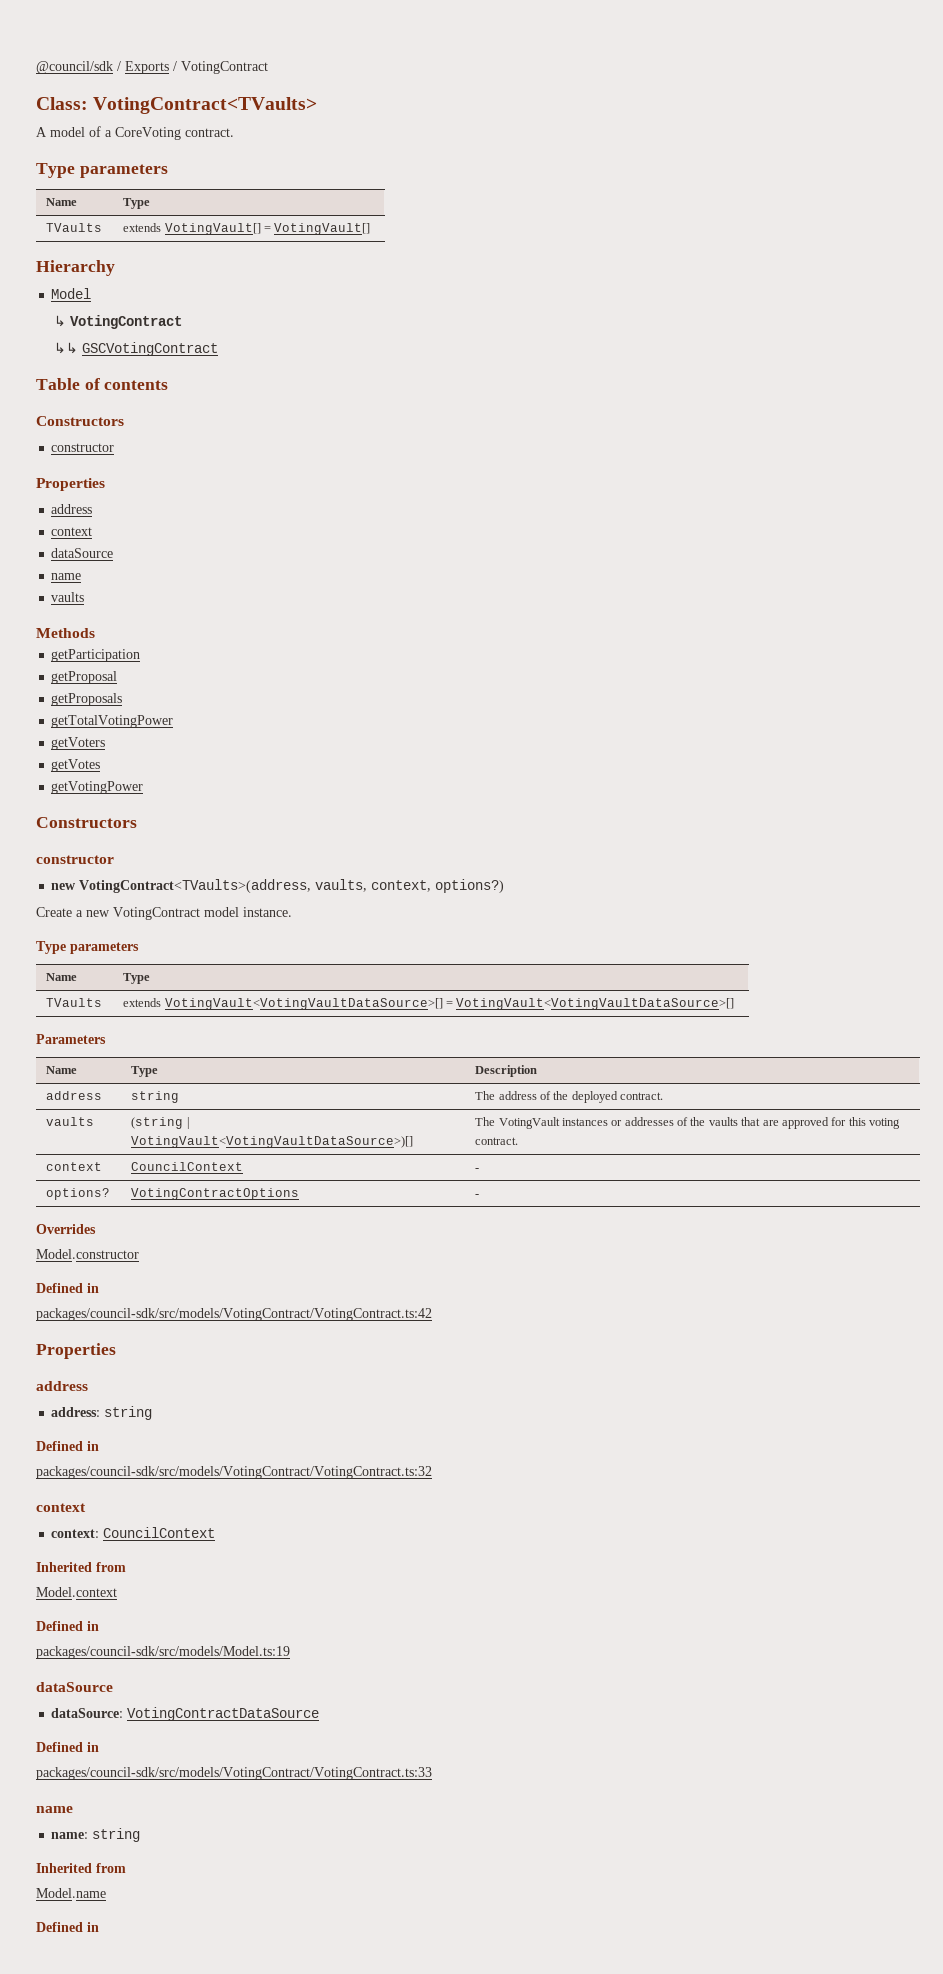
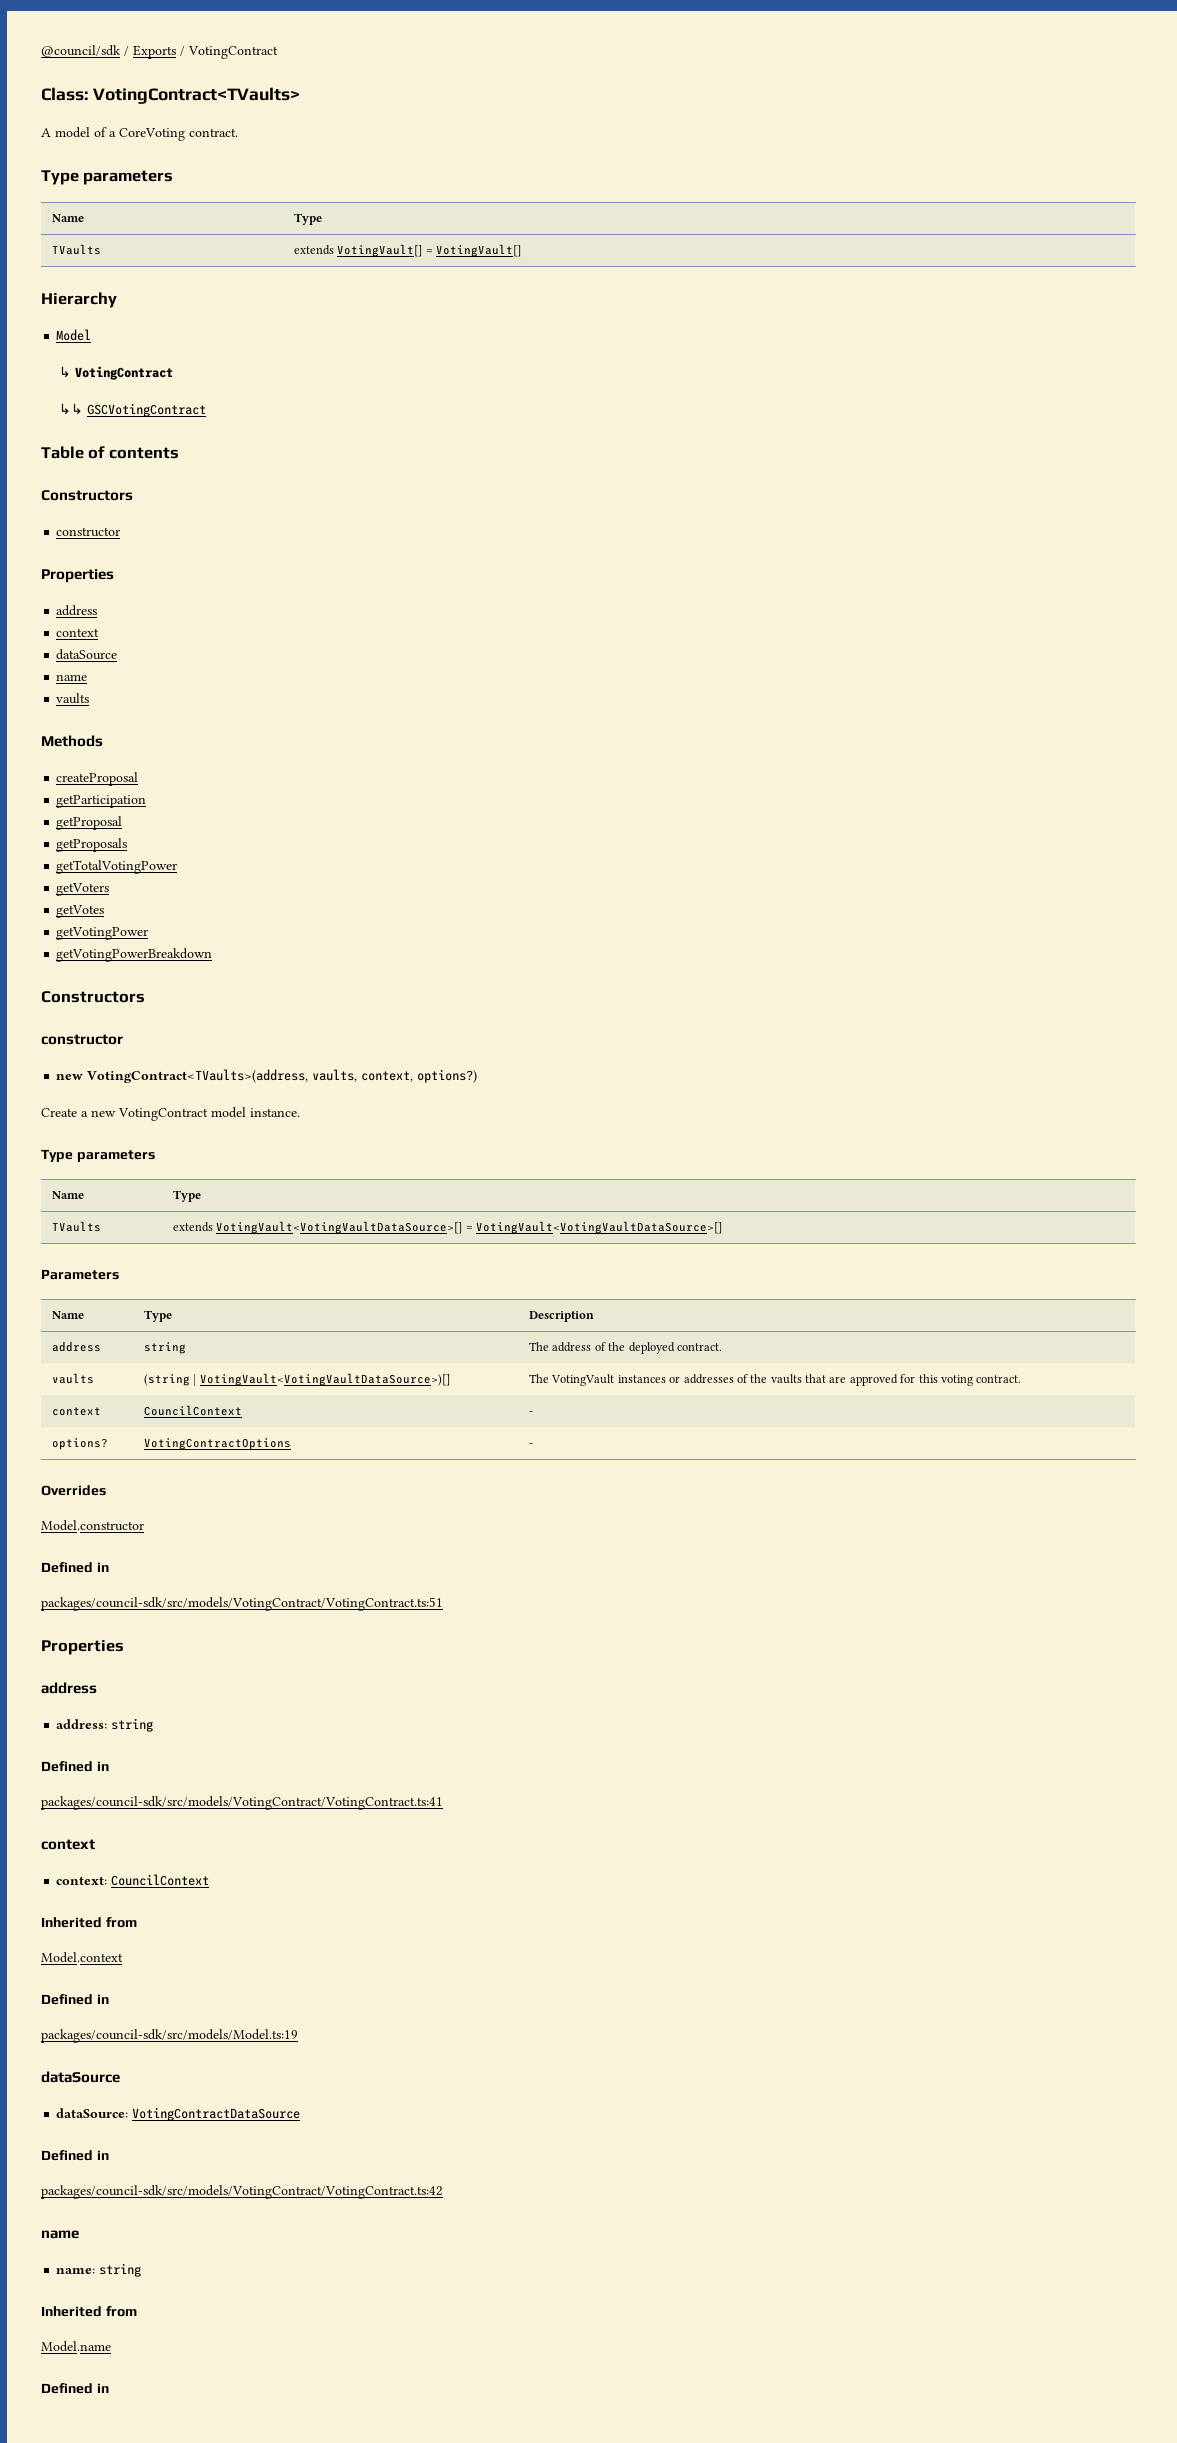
+ createProposal
+ getVotingPowerBreakdown
- packages/council-sdk/src/models/VotingContract/VotingContract.ts:42
+ packages/council-sdk/src/models/VotingContract/VotingContract.ts:51
- packages/council-sdk/src/models/VotingContract/VotingContract.ts:32
+ packages/council-sdk/src/models/VotingContract/VotingContract.ts:41
- packages/council-sdk/src/models/VotingContract/VotingContract.ts:33
+ packages/council-sdk/src/models/VotingContract/VotingContract.ts:42

